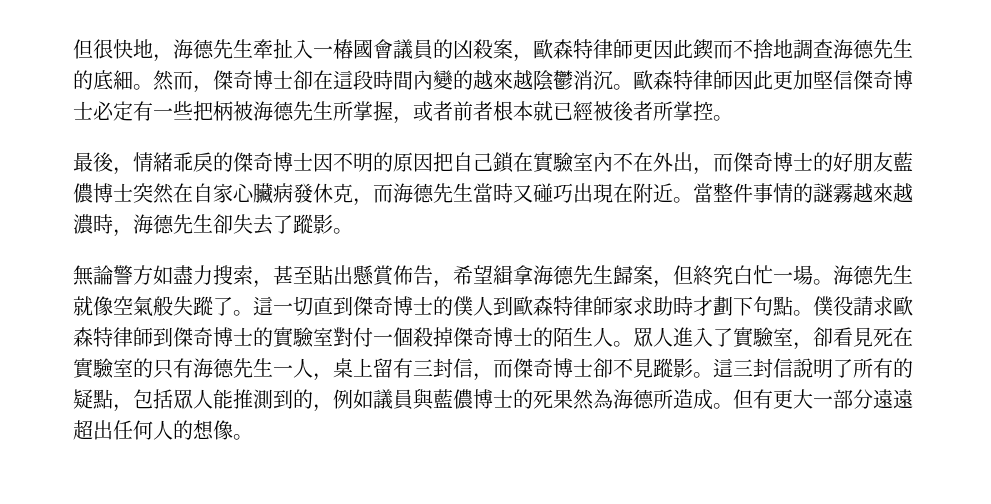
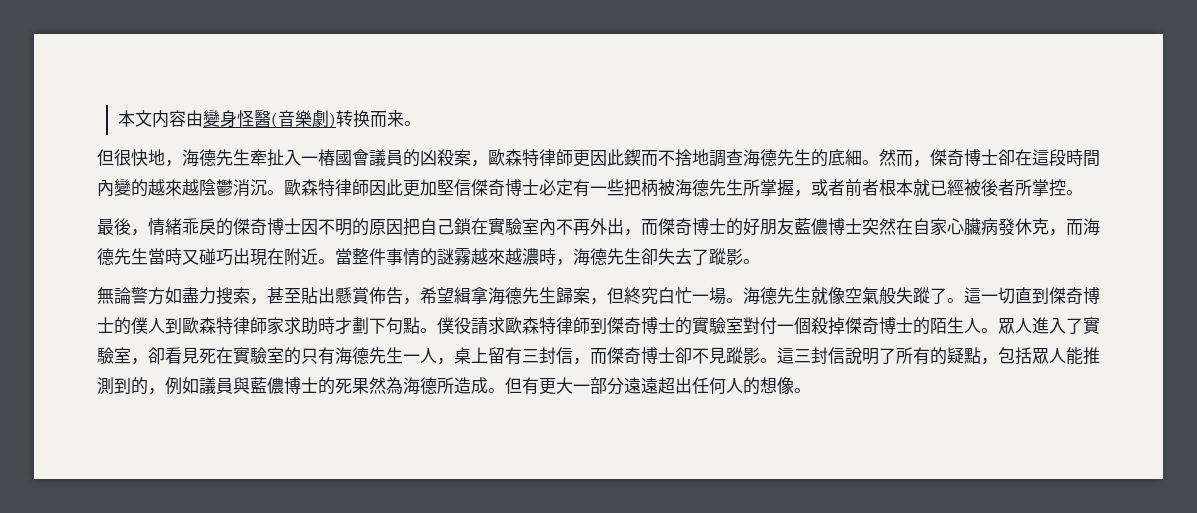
+ 本文内容由變身怪醫(音樂劇)转换而来。
- 最後，情緒乖戾的傑奇博士因不明的原因把自己鎖在實驗室內不在外出，而傑奇博士的好朋友藍儂博士突然在自家心臟病發休克，而海德先生當時又碰巧出現在附近。
+ 最後，情緒乖戾的傑奇博士因不明的原因把自己鎖在實驗室內不再外出，而傑奇博士的好朋友藍儂博士突然在自家心臟病發休克，而海德先生當時又碰巧出現在附近。

